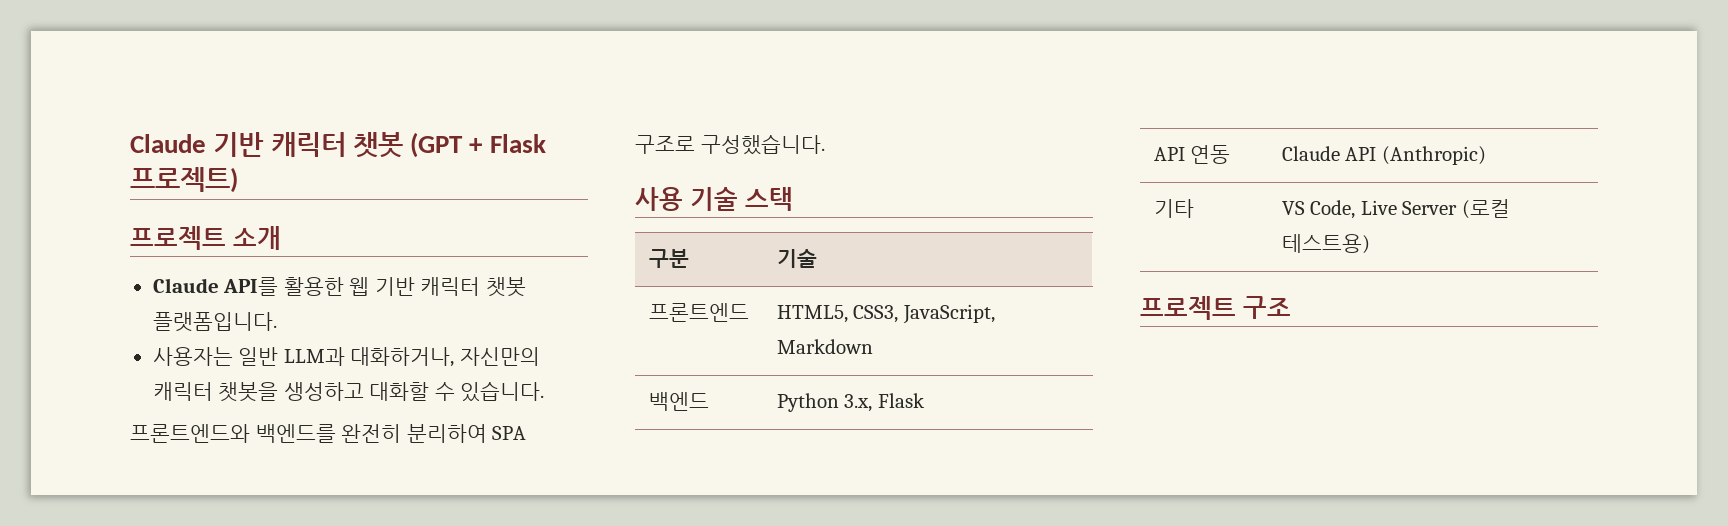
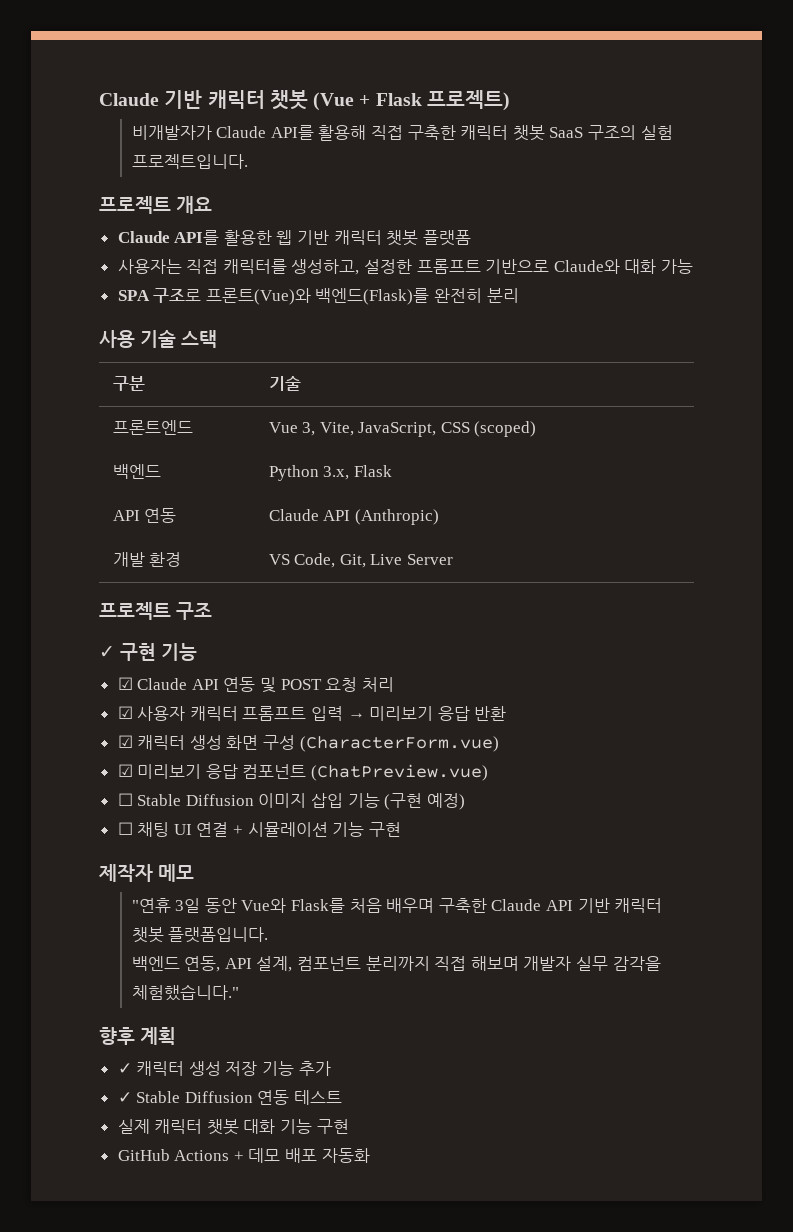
- Claude 기반 캐릭터 챗봇 (GPT + Flask 프로젝트)
+ Claude 기반 캐릭터 챗봇 (Vue + Flask 프로젝트)
- 프로젝트 소개
+ 비개발자가 Claude API를 활용해 직접 구축한 캐릭터 챗봇 SaaS 구조의 실험 프로젝트입니다.
+ 프로젝트 개요
- Claude API를 활용한 웹 기반 캐릭터 챗봇 플랫폼입니다.
+ Claude API를 활용한 웹 기반 캐릭터 챗봇 플랫폼
- 사용자는 일반 LLM과 대화하거나, 자신만의 캐릭터 챗봇을 생성하고 대화할 수 있습니다.
- 프론트엔드와 백엔드를 완전히 분리하여 SPA 구조로 구성했습니다.
+ 사용자는 직접 캐릭터를 생성하고, 설정한 프롬프트 기반으로 Claude와 대화 가능
+ SPA 구조로 프론트(Vue)와 백엔드(Flask)를 완전히 분리
- 프론트엔드 | HTML5, CSS3, JavaScript, Markdown
+ 프론트엔드 | Vue 3, Vite, JavaScript, CSS (scoped)
- 기타 | VS Code, Live Server (로컬 테스트용)
+ 개발 환경 | VS Code, Git, Live Server
+ ✓ 구현 기능
+ ☑ Claude API 연동 및 POST 요청 처리
+ ☑ 사용자 캐릭터 프롬프트 입력 → 미리보기 응답 반환
+ ☑ 캐릭터 생성 화면 구성 (CharacterForm.vue)
+ ☑ 미리보기 응답 컴포넌트 (ChatPreview.vue)
+ ☐ Stable Diffusion 이미지 삽입 기능 (구현 예정)
+ ☐ 채팅 UI 연결 + 시뮬레이션 기능 구현
+ 제작자 메모
+ "연휴 3일 동안 Vue와 Flask를 처음 배우며 구축한 Claude API 기반 캐릭터 챗봇 플랫폼입니다.
+ 백엔드 연동, API 설계, 컴포넌트 분리까지 직접 해보며 개발자 실무 감각을 체험했습니다."
+ 향후 계획
+ ✓ 캐릭터 생성 저장 기능 추가
+ ✓ Stable Diffusion 연동 테스트
+ 실제 캐릭터 챗봇 대화 기능 구현
+ GitHub Actions + 데모 배포 자동화

